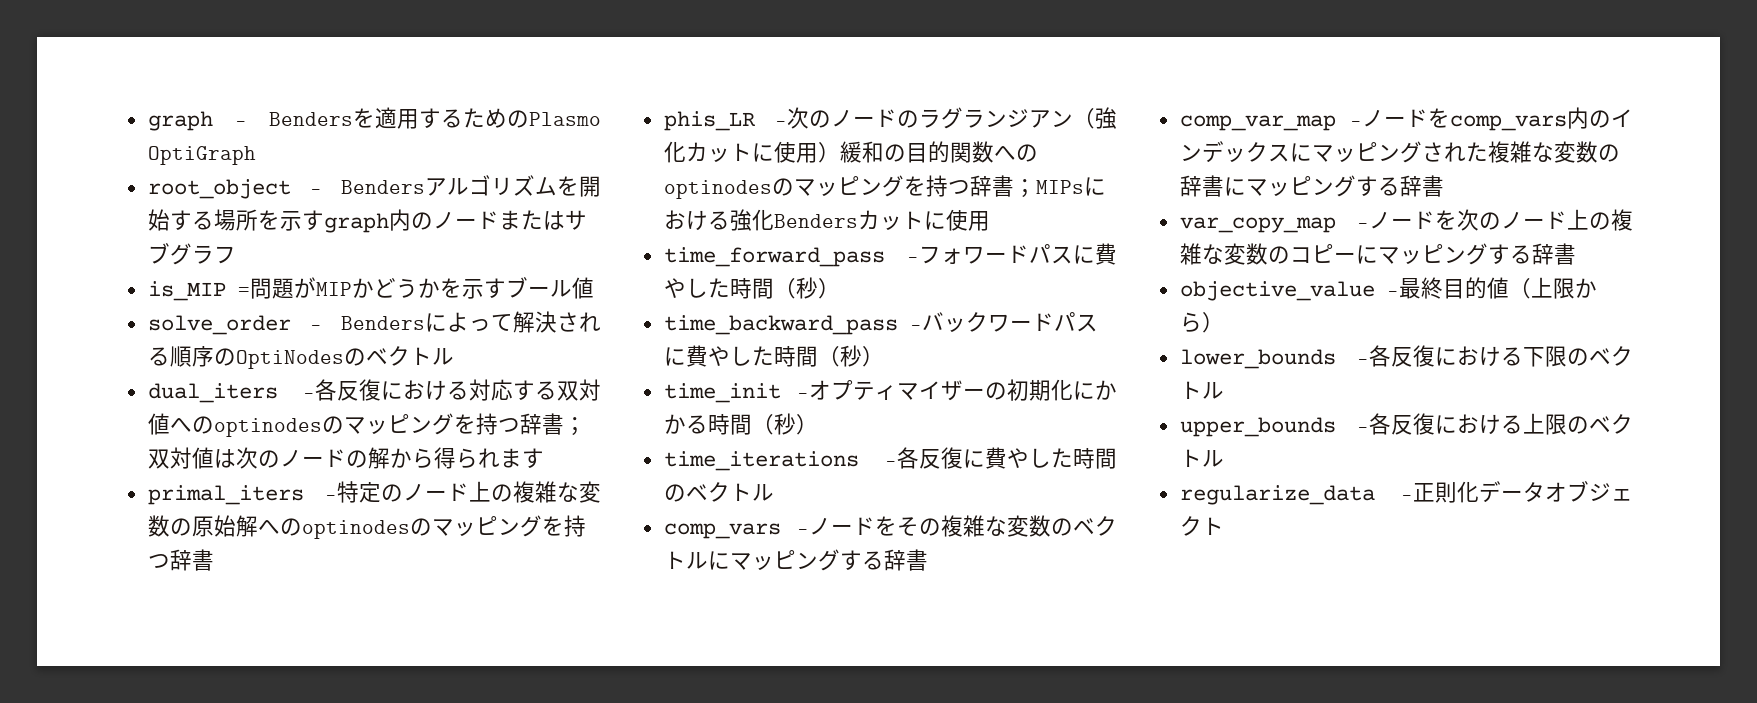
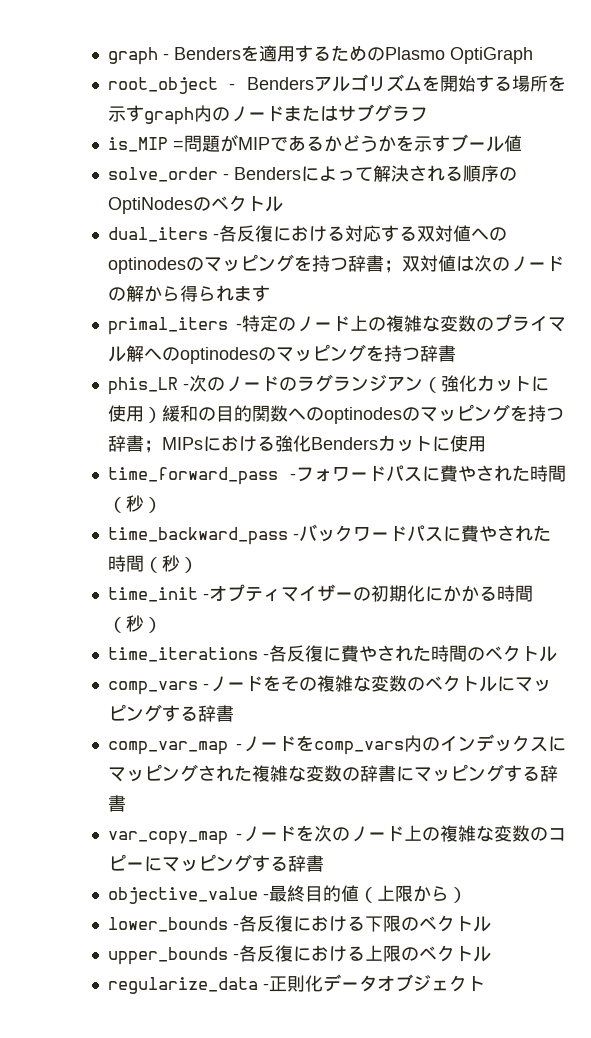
- is_MIP =問題がMIPかどうかを示すブール値
+ is_MIP =問題がMIPであるかどうかを示すブール値
- primal_iters -特定のノード上の複雑な変数の原始解へのoptinodesのマッピングを持つ辞書
+ primal_iters -特定のノード上の複雑な変数のプライマル解へのoptinodesのマッピングを持つ辞書
- time_forward_pass -フォワードパスに費やした時間（秒）
+ time_forward_pass -フォワードパスに費やされた時間（秒）
- time_backward_pass -バックワードパスに費やした時間（秒）
+ time_backward_pass -バックワードパスに費やされた時間（秒）
- time_iterations -各反復に費やした時間のベクトル
+ time_iterations -各反復に費やされた時間のベクトル

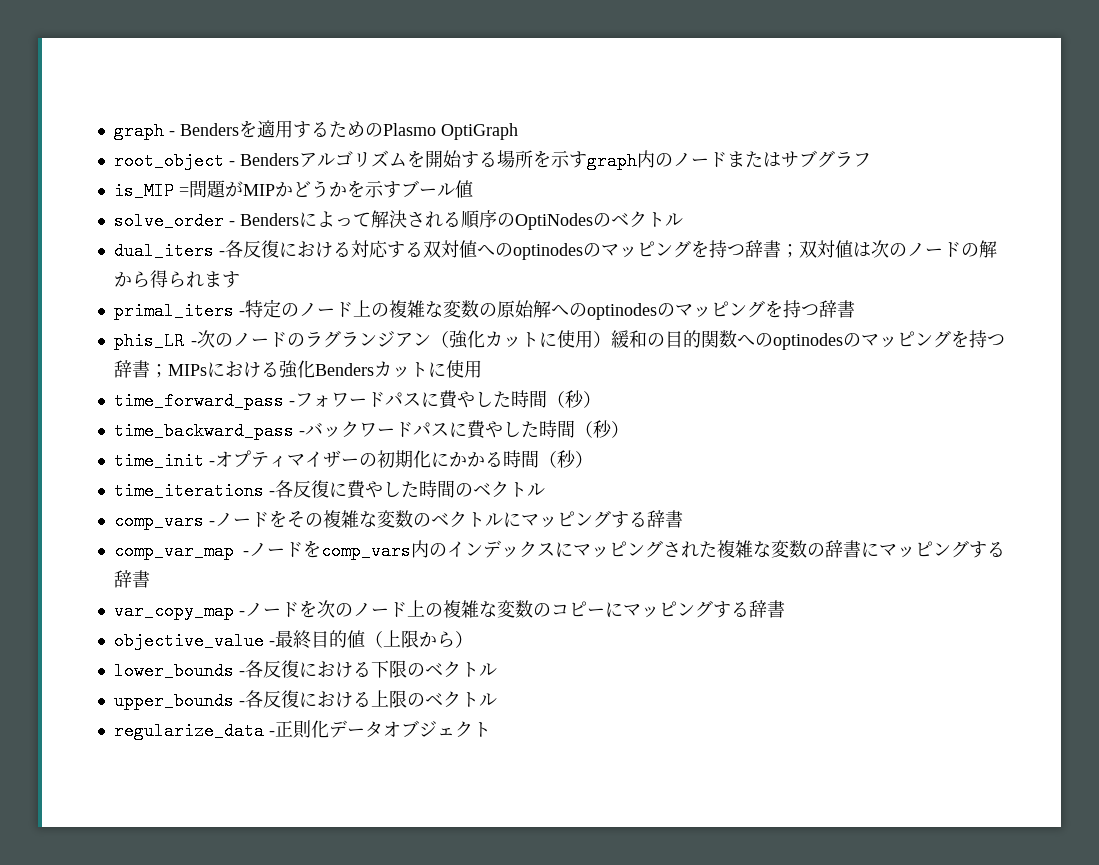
- is_MIP =問題がMIPであるかどうかを示すブール値
+ is_MIP =問題がMIPかどうかを示すブール値
- primal_iters -特定のノード上の複雑な変数のプライマル解へのoptinodesのマッピングを持つ辞書
+ primal_iters -特定のノード上の複雑な変数の原始解へのoptinodesのマッピングを持つ辞書
- time_forward_pass -フォワードパスに費やされた時間（秒）
+ time_forward_pass -フォワードパスに費やした時間（秒）
- time_backward_pass -バックワードパスに費やされた時間（秒）
+ time_backward_pass -バックワードパスに費やした時間（秒）
- time_iterations -各反復に費やされた時間のベクトル
+ time_iterations -各反復に費やした時間のベクトル

